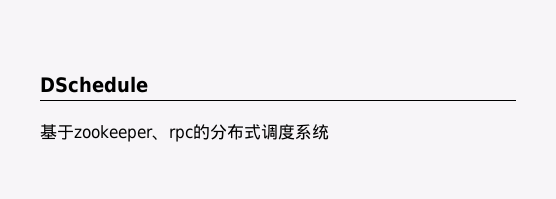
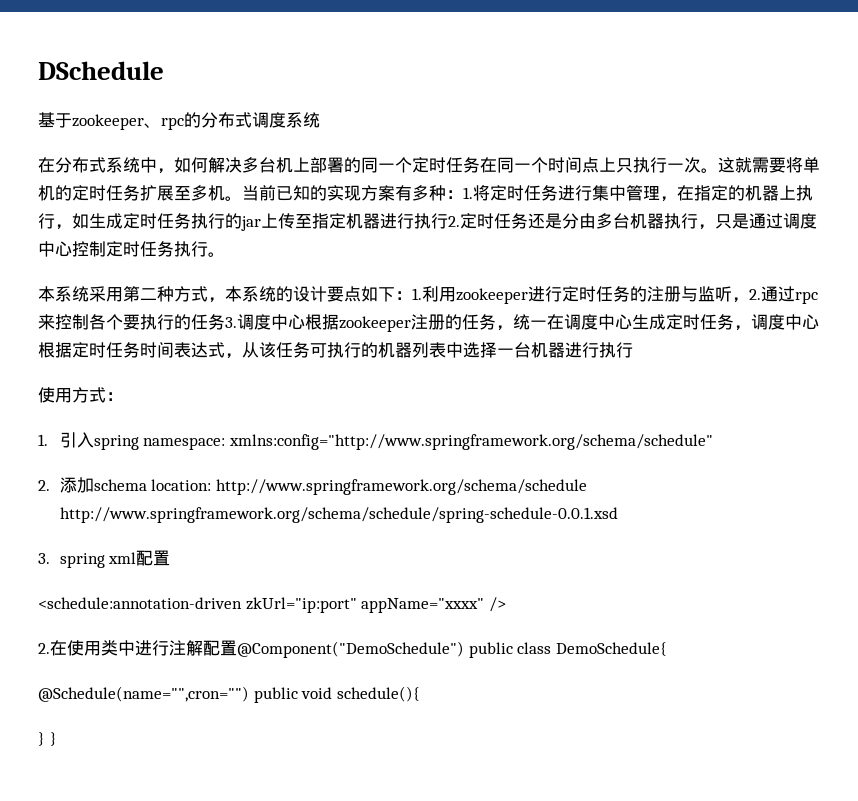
+ 在分布式系统中，如何解决多台机上部署的同一个定时任务在同一个时间点上只执行一次。这就需要将单机的定时任务扩展至多机。当前已知的实现方案有多种：1.将定时任务进行集中管理，在指定的机器上执行，如生成定时任务执行的jar上传至指定机器进行执行2.定时任务还是分由多台机器执行，只是通过调度中心控制定时任务执行。
+ 本系统采用第二种方式，本系统的设计要点如下：1.利用zookeeper进行定时任务的注册与监听，2.通过rpc来控制各个要执行的任务3.调度中心根据zookeeper注册的任务，统一在调度中心生成定时任务，调度中心根据定时任务时间表达式，从该任务可执行的机器列表中选择一台机器进行执行
+ 使用方式：
+ 1.引入spring namespace: xmlns:config="http://www.springframework.org/schema/schedule"
+ 2.添加schema location: http://www.springframework.org/schema/schedule http://www.springframework.org/schema/schedule/spring-schedule-0.0.1.xsd
+ 3. spring xml配置
+ <schedule:annotation-driven zkUrl="ip:port" appName="xxxx" />
+ 2.在使用类中进行注解配置@Component("DemoSchedule") public class DemoSchedule{
+ @Schedule(name="",cron="") public void schedule(){
+ } }

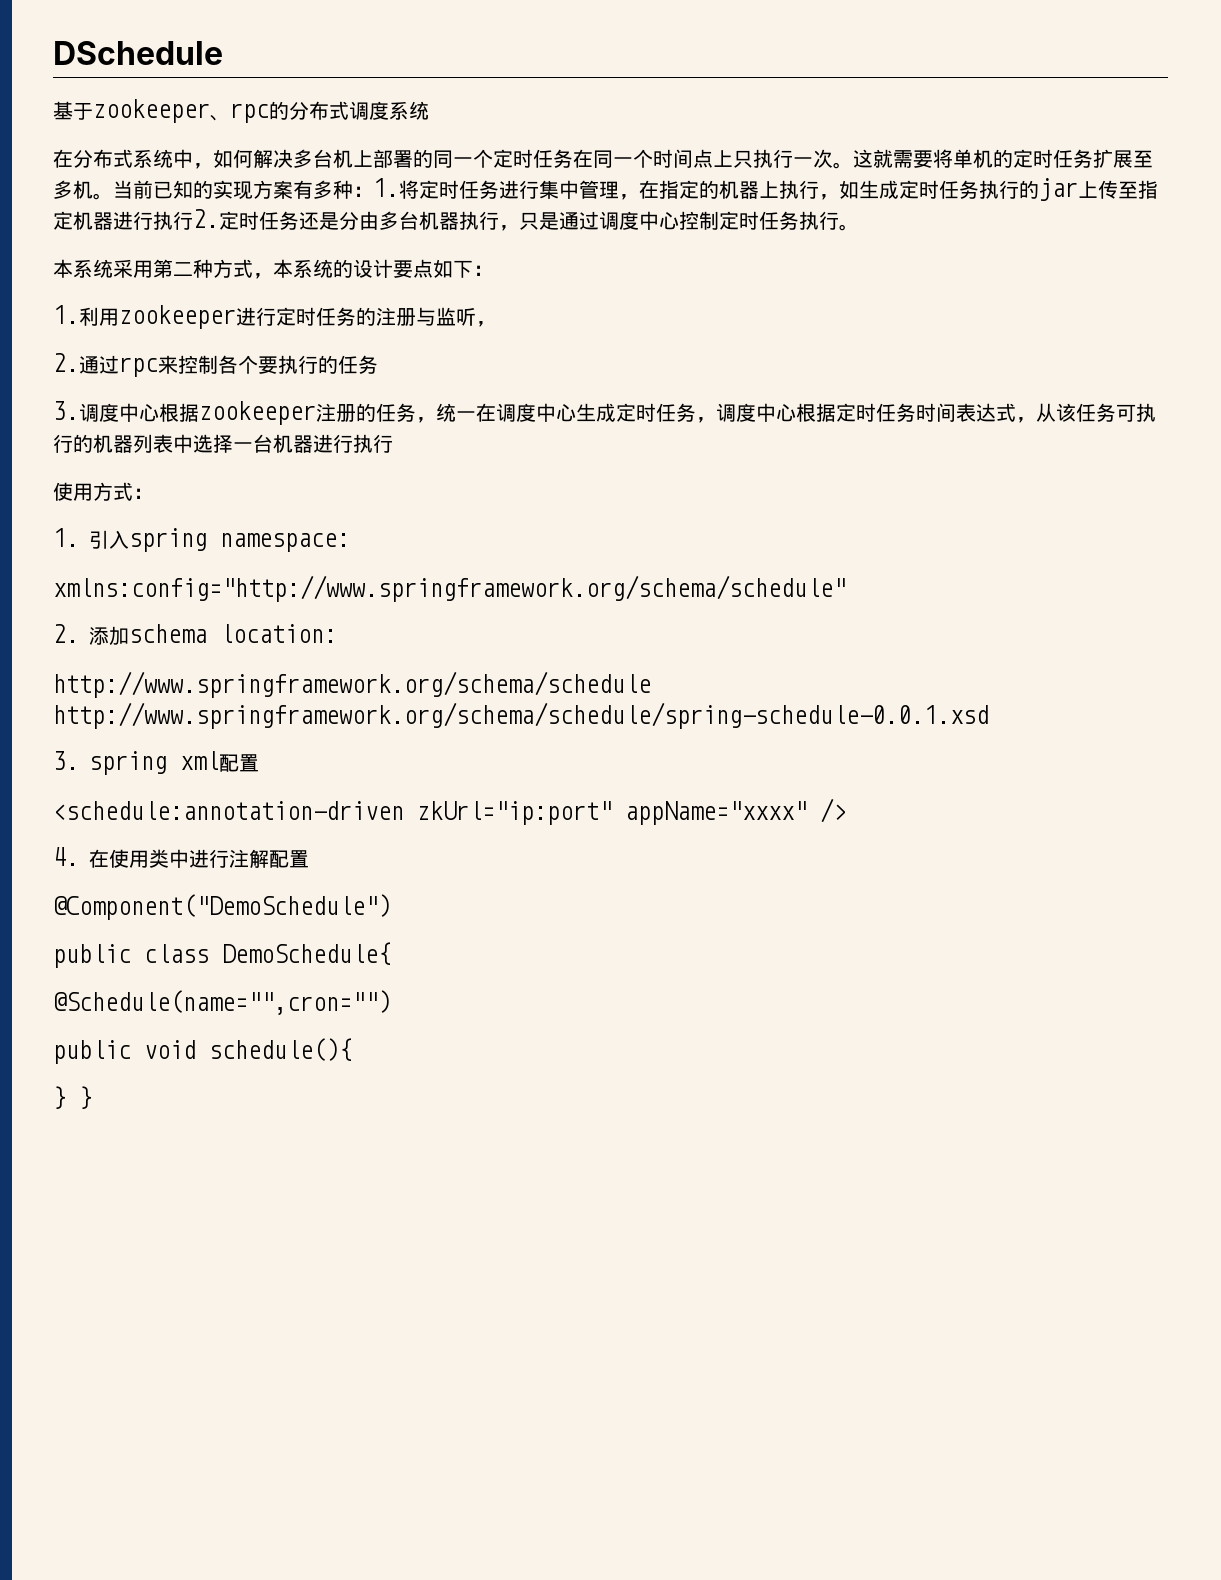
- 本系统采用第二种方式，本系统的设计要点如下：1.利用zookeeper进行定时任务的注册与监听，2.通过rpc来控制各个要执行的任务3.调度中心根据zookeeper注册的任务，统一在调度中心生成定时任务，调度中心根据定时任务时间表达式，从该任务可执行的机器列表中选择一台机器进行执行
+ 本系统采用第二种方式，本系统的设计要点如下：
+ 1.利用zookeeper进行定时任务的注册与监听，
+ 2.通过rpc来控制各个要执行的任务
+ 3.调度中心根据zookeeper注册的任务，统一在调度中心生成定时任务，调度中心根据定时任务时间表达式，从该任务可执行的机器列表中选择一台机器进行执行
- 1.引入spring namespace: xmlns:config="http://www.springframework.org/schema/schedule"
+ 1.引入spring namespace:
+ xmlns:config="http://www.springframework.org/schema/schedule"
- 2.添加schema location: http://www.springframework.org/schema/schedule http://www.springframework.org/schema/schedule/spring-schedule-0.0.1.xsd
+ 2.添加schema location:
+ http://www.springframework.org/schema/schedule http://www.springframework.org/schema/schedule/spring-schedule-0.0.1.xsd
- 2.在使用类中进行注解配置@Component("DemoSchedule") public class DemoSchedule{
+ 4.在使用类中进行注解配置
+ @Component("DemoSchedule")
+ public class DemoSchedule{
- @Schedule(name="",cron="") public void schedule(){
+ @Schedule(name="",cron="")
+ public void schedule(){

